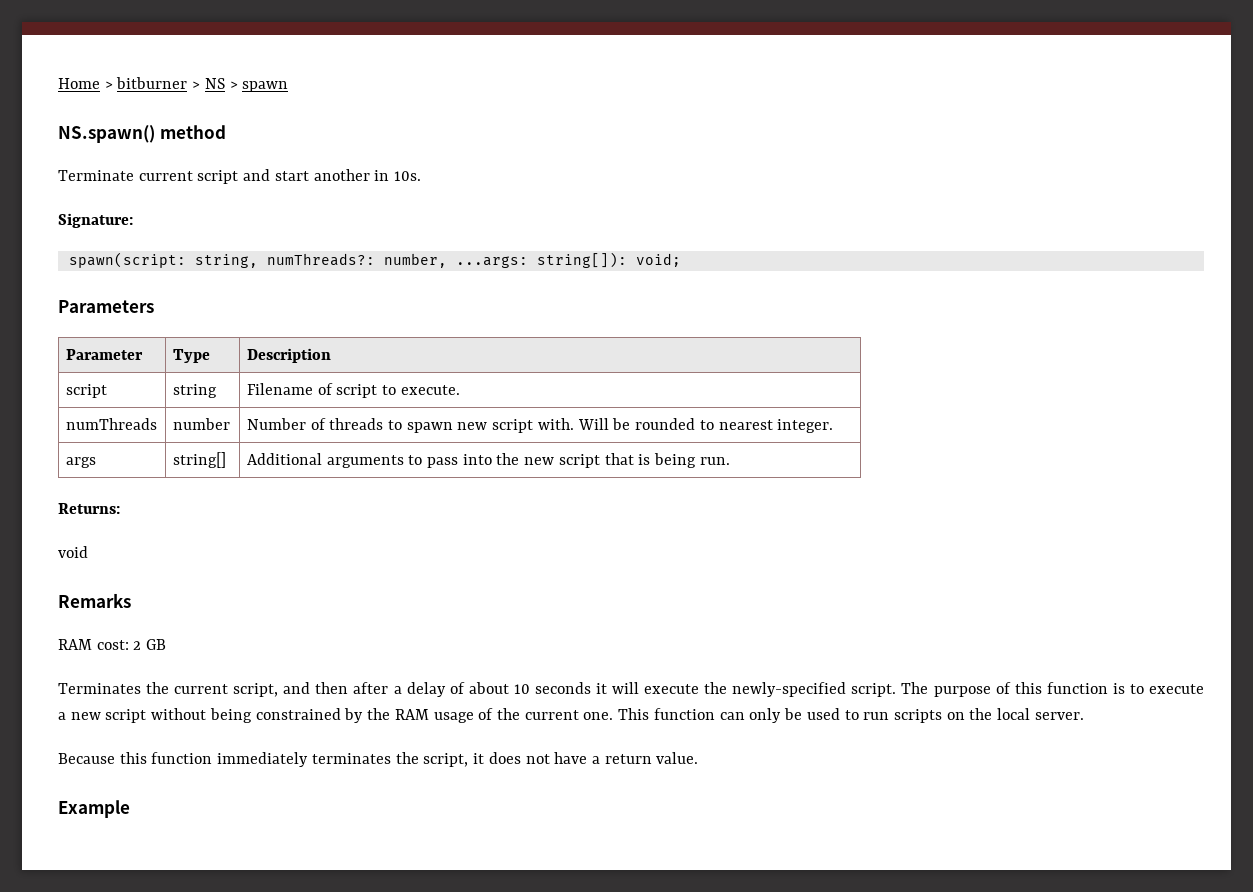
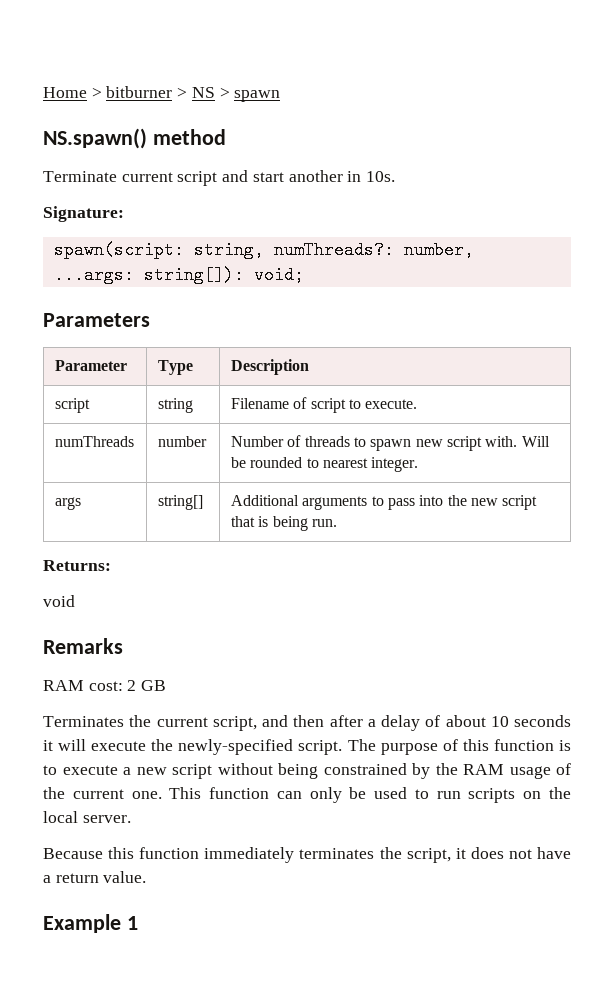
- Example
+ Example 1

